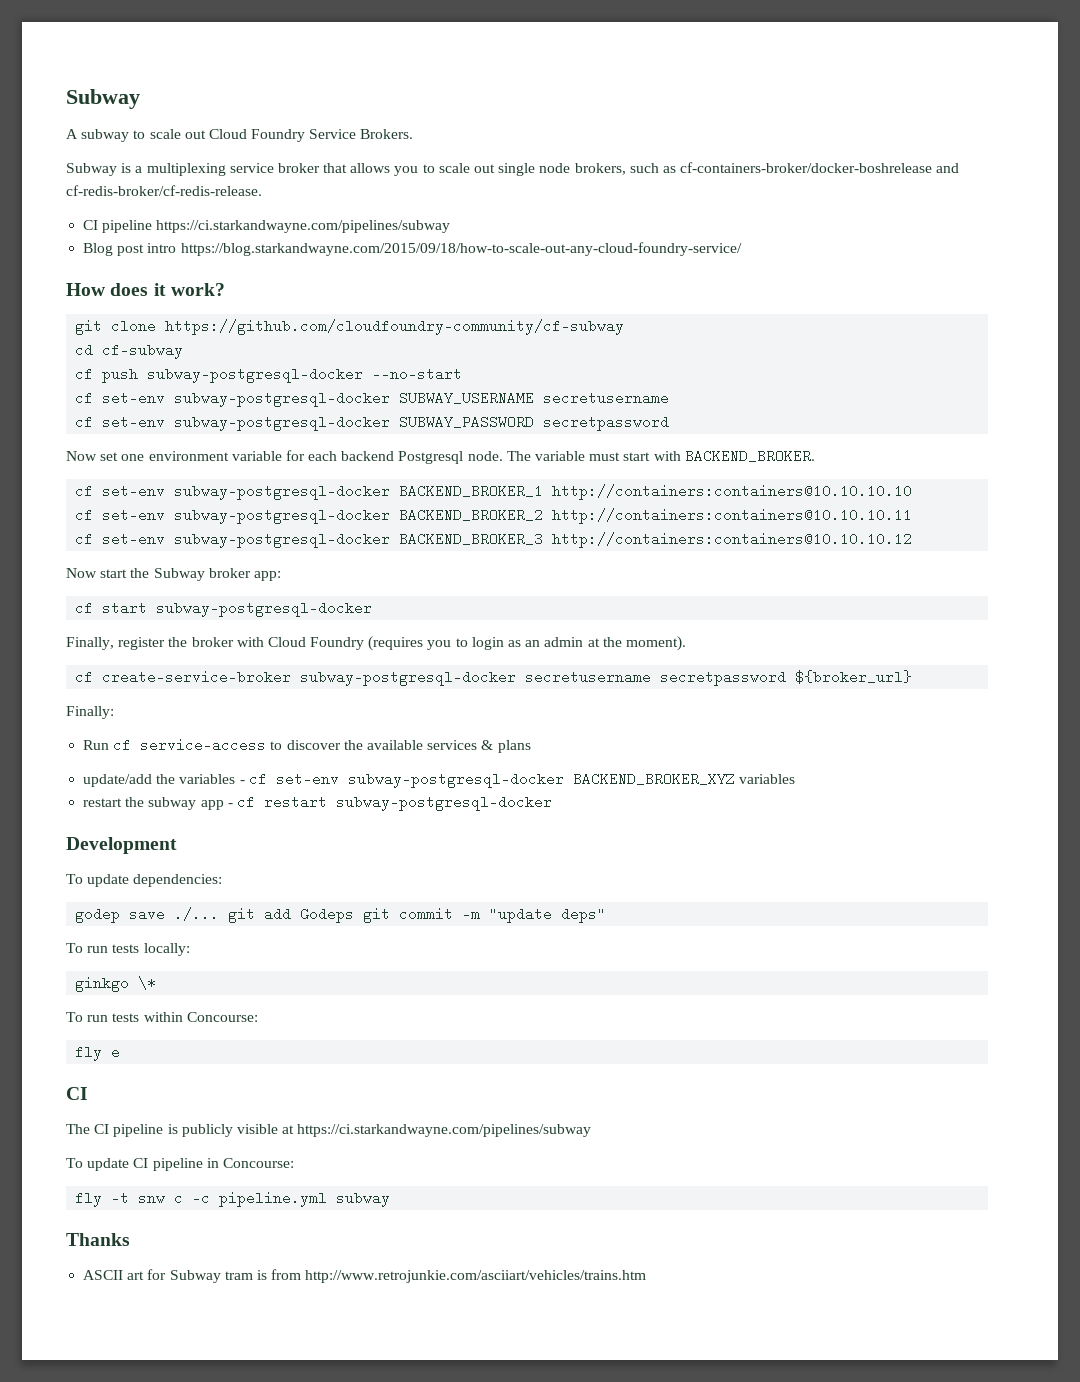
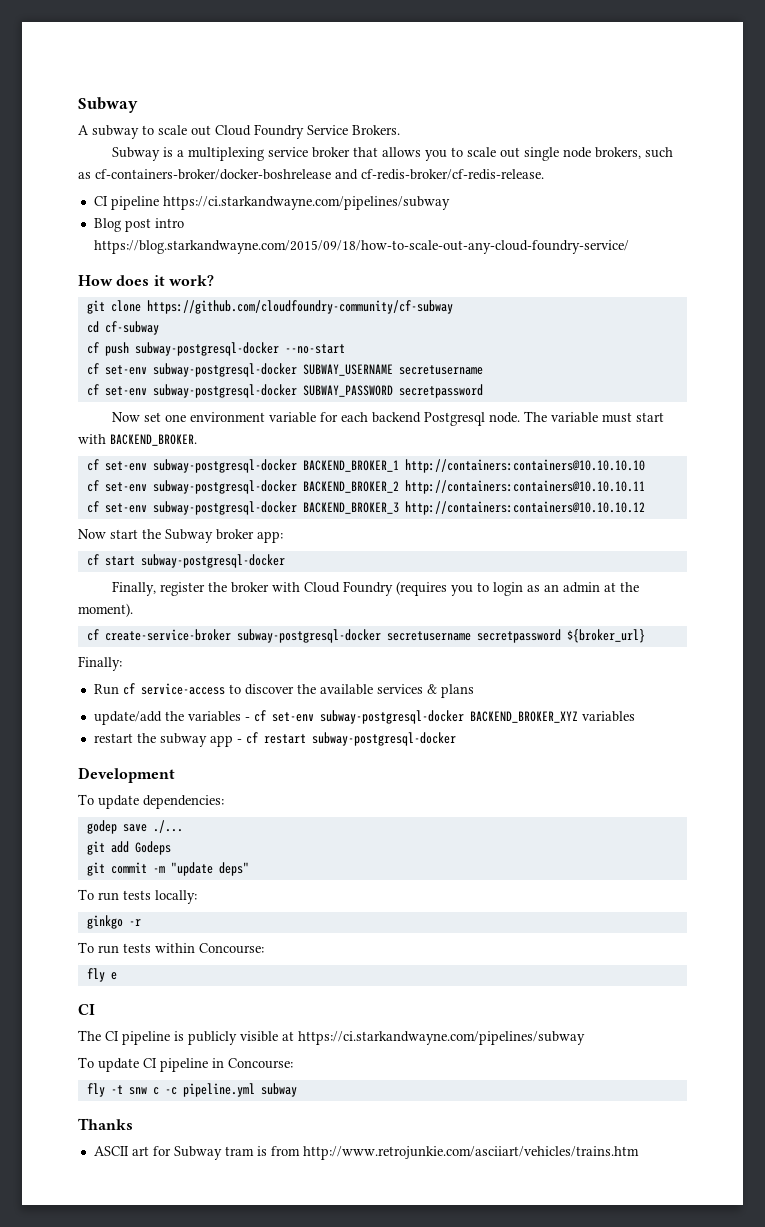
- godep save ./... git add Godeps git commit -m "update deps"
+ godep save ./...
+ git add Godeps
+ git commit -m "update deps"
- ginkgo \*
+ ginkgo -r

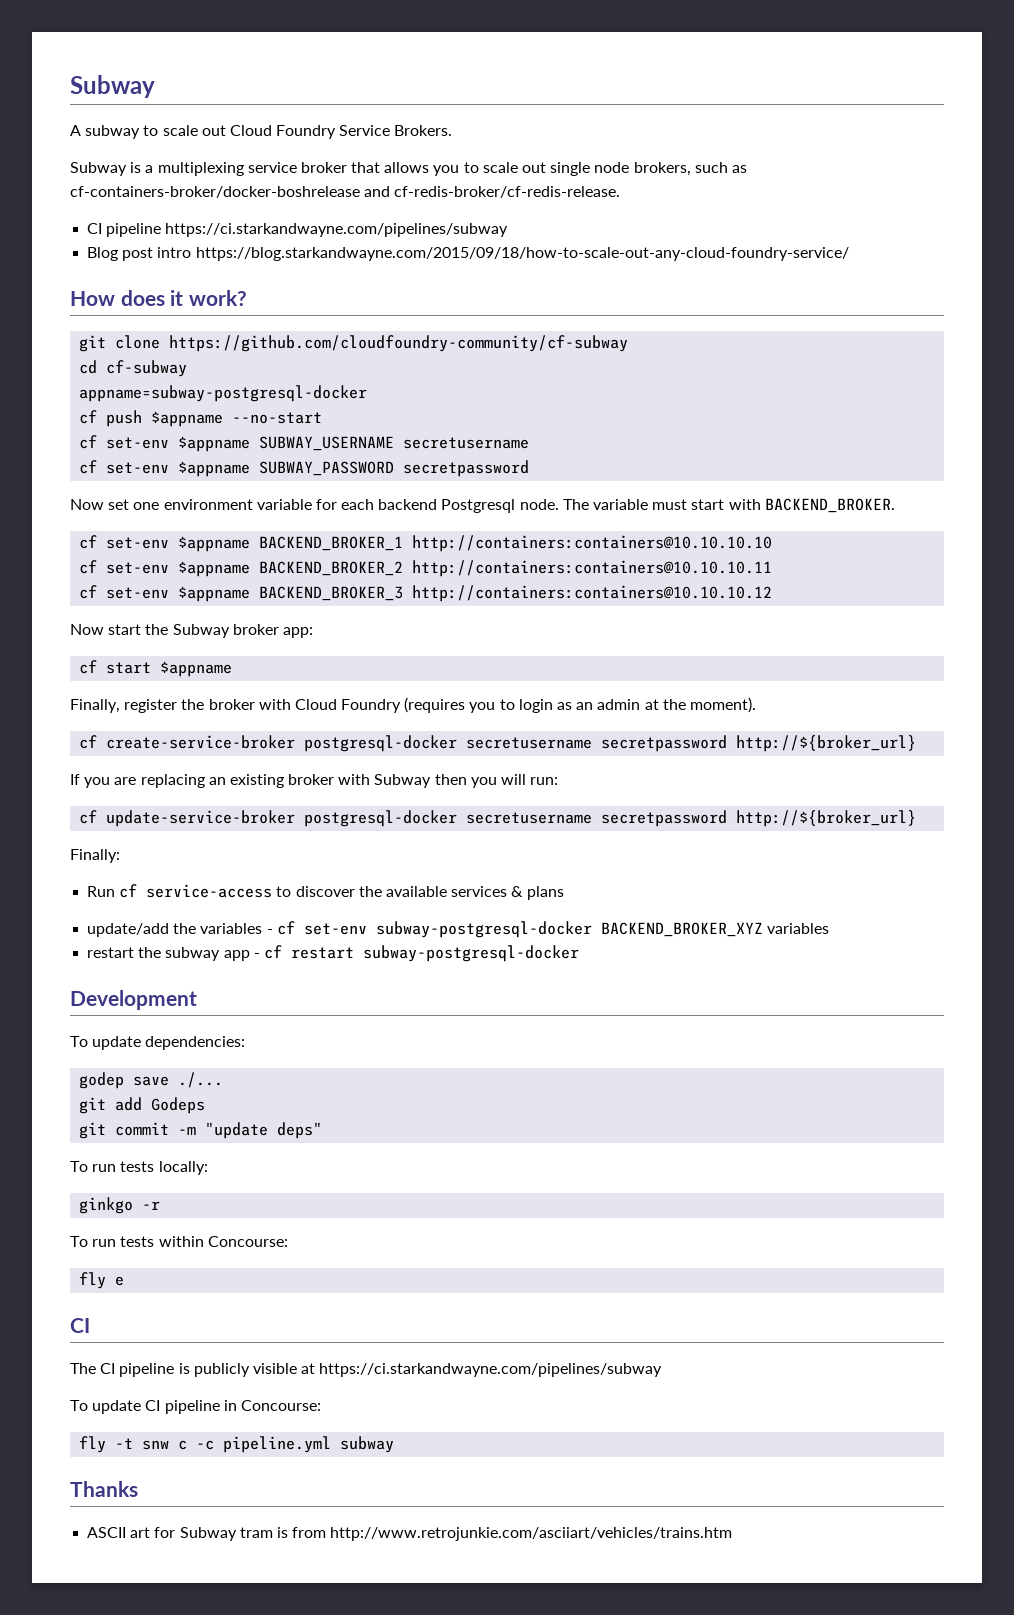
+ appname=subway-postgresql-docker
- cf push subway-postgresql-docker --no-start
+ cf push $appname --no-start
- cf set-env subway-postgresql-docker SUBWAY_USERNAME secretusername
+ cf set-env $appname SUBWAY_USERNAME secretusername
- cf set-env subway-postgresql-docker SUBWAY_PASSWORD secretpassword
+ cf set-env $appname SUBWAY_PASSWORD secretpassword
- cf set-env subway-postgresql-docker BACKEND_BROKER_1 http://containers:containers@10.10.10.10
+ cf set-env $appname BACKEND_BROKER_1 http://containers:containers@10.10.10.10
- cf set-env subway-postgresql-docker BACKEND_BROKER_2 http://containers:containers@10.10.10.11
+ cf set-env $appname BACKEND_BROKER_2 http://containers:containers@10.10.10.11
- cf set-env subway-postgresql-docker BACKEND_BROKER_3 http://containers:containers@10.10.10.12
+ cf set-env $appname BACKEND_BROKER_3 http://containers:containers@10.10.10.12
- cf start subway-postgresql-docker
+ cf start $appname
- cf create-service-broker subway-postgresql-docker secretusername secretpassword ${broker_url}
+ cf create-service-broker postgresql-docker secretusername secretpassword http://${broker_url}
+ If you are replacing an existing broker with Subway then you will run:
+ cf update-service-broker postgresql-docker secretusername secretpassword http://${broker_url}

